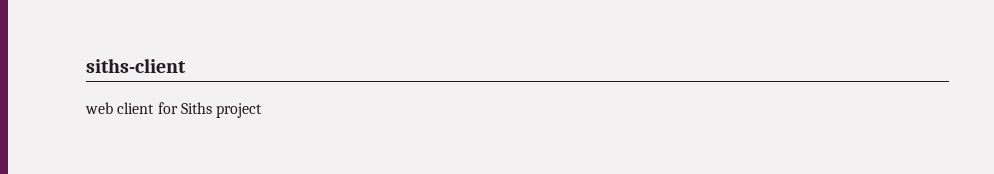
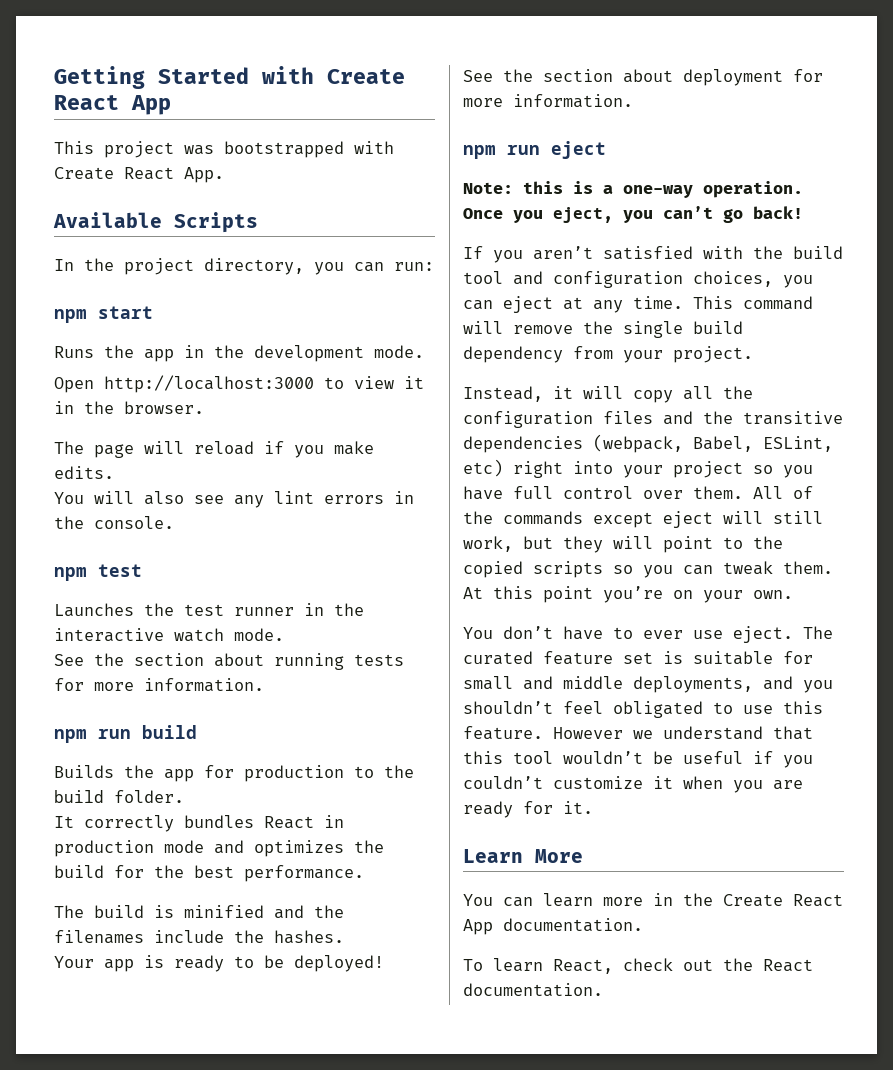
- siths-client
- web client for Siths project
+ Getting Started with Create React App
+ This project was bootstrapped with Create React App.
+ Available Scripts
+ In the project directory, you can run:
+ npm start
+ Runs the app in the development mode.
+ Open http://localhost:3000 to view it in the browser.
+ The page will reload if you make edits.
+ You will also see any lint errors in the console.
+ npm test
+ Launches the test runner in the interactive watch mode.
+ See the section about running tests for more information.
+ npm run build
+ Builds the app for production to the build folder.
+ It correctly bundles React in production mode and optimizes the build for the best performance.
+ The build is minified and the filenames include the hashes.
+ Your app is ready to be deployed!
+ See the section about deployment for more information.
+ npm run eject
+ Note: this is a one-way operation. Once you eject, you can’t go back!
+ If you aren’t satisfied with the build tool and configuration choices, you can eject at any time. This command will remove the single build dependency from your project.
+ Instead, it will copy all the configuration files and the transitive dependencies (webpack, Babel, ESLint, etc) right into your project so you have full control over them. All of the commands except eject will still work, but they will point to the copied scripts so you can tweak them. At this point you’re on your own.
+ You don’t have to ever use eject. The curated feature set is suitable for small and middle deployments, and you shouldn’t feel obligated to use this feature. However we understand that this tool wouldn’t be useful if you couldn’t customize it when you are ready for it.
+ Learn More
+ You can learn more in the Create React App documentation.
+ To learn React, check out the React documentation.

